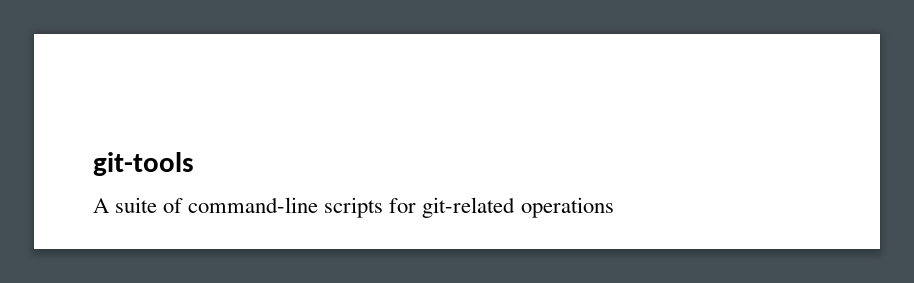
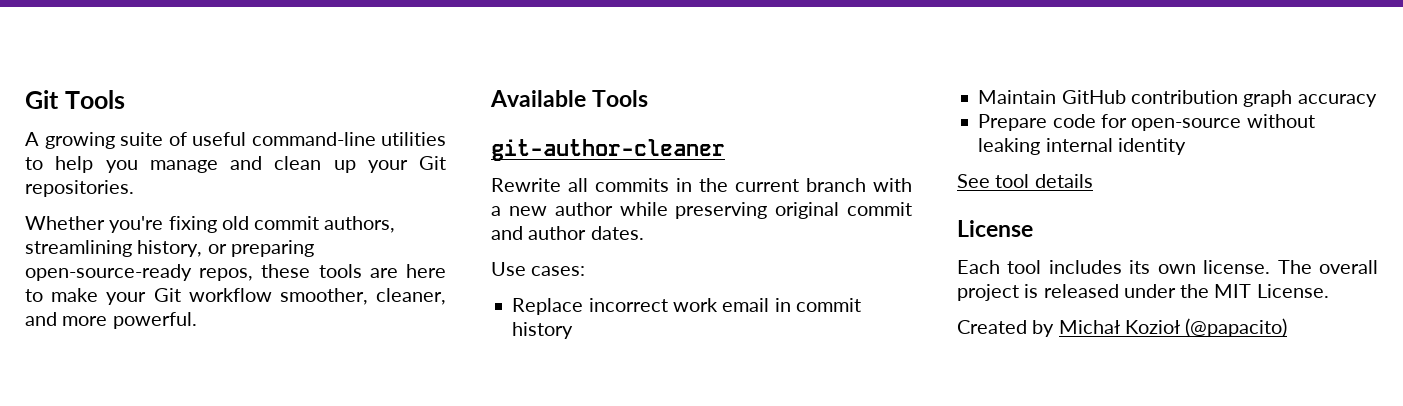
- git-tools
+ Git Tools
- A suite of command-line scripts for git-related operations
+ A growing suite of useful command-line utilities to help you manage and clean up your Git repositories.
+ Whether you're fixing old commit authors, streamlining history, or preparing open-source-ready repos, these tools are here to make your Git workflow smoother, cleaner, and more powerful.
+ Available Tools
+ git-author-cleaner
+ Rewrite all commits in the current branch with a new author while preserving original commit and author dates.
+ Use cases:
+ Replace incorrect work email in commit history
+ Maintain GitHub contribution graph accuracy
+ Prepare code for open-source without leaking internal identity
+ See tool details
+ License
+ Each tool includes its own license. The overall project is released under the MIT License.
+ Created by Michał Kozioł (@papacito)

